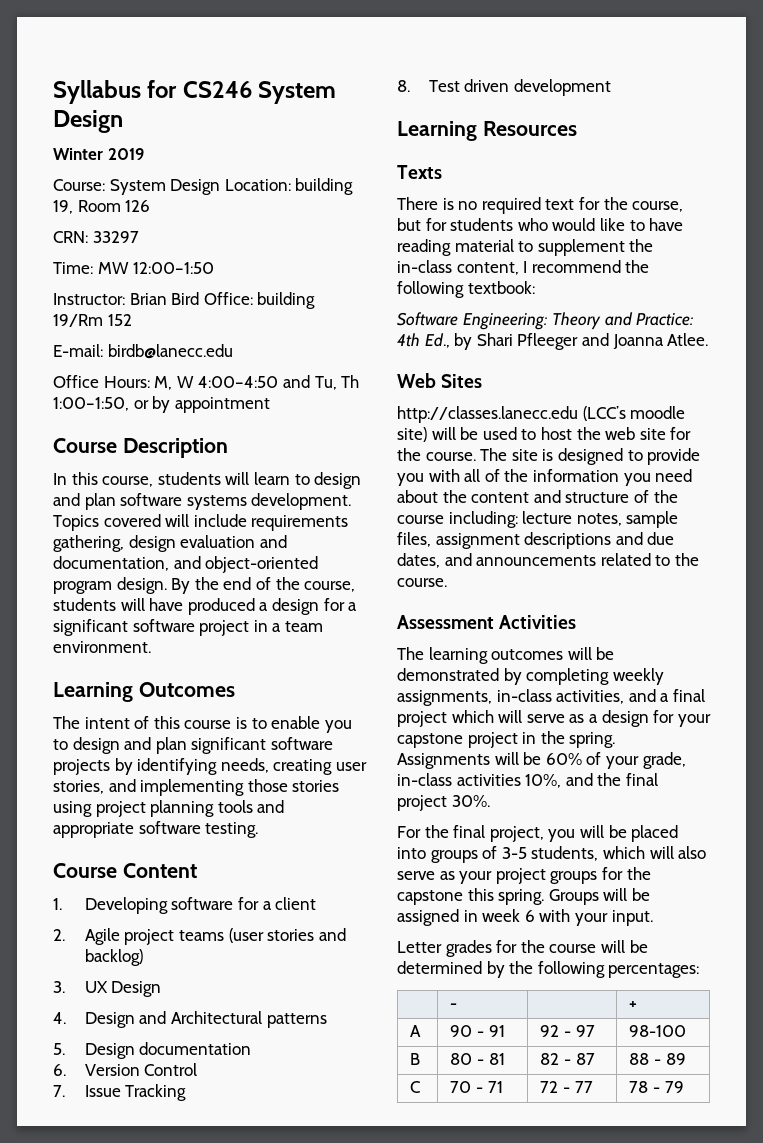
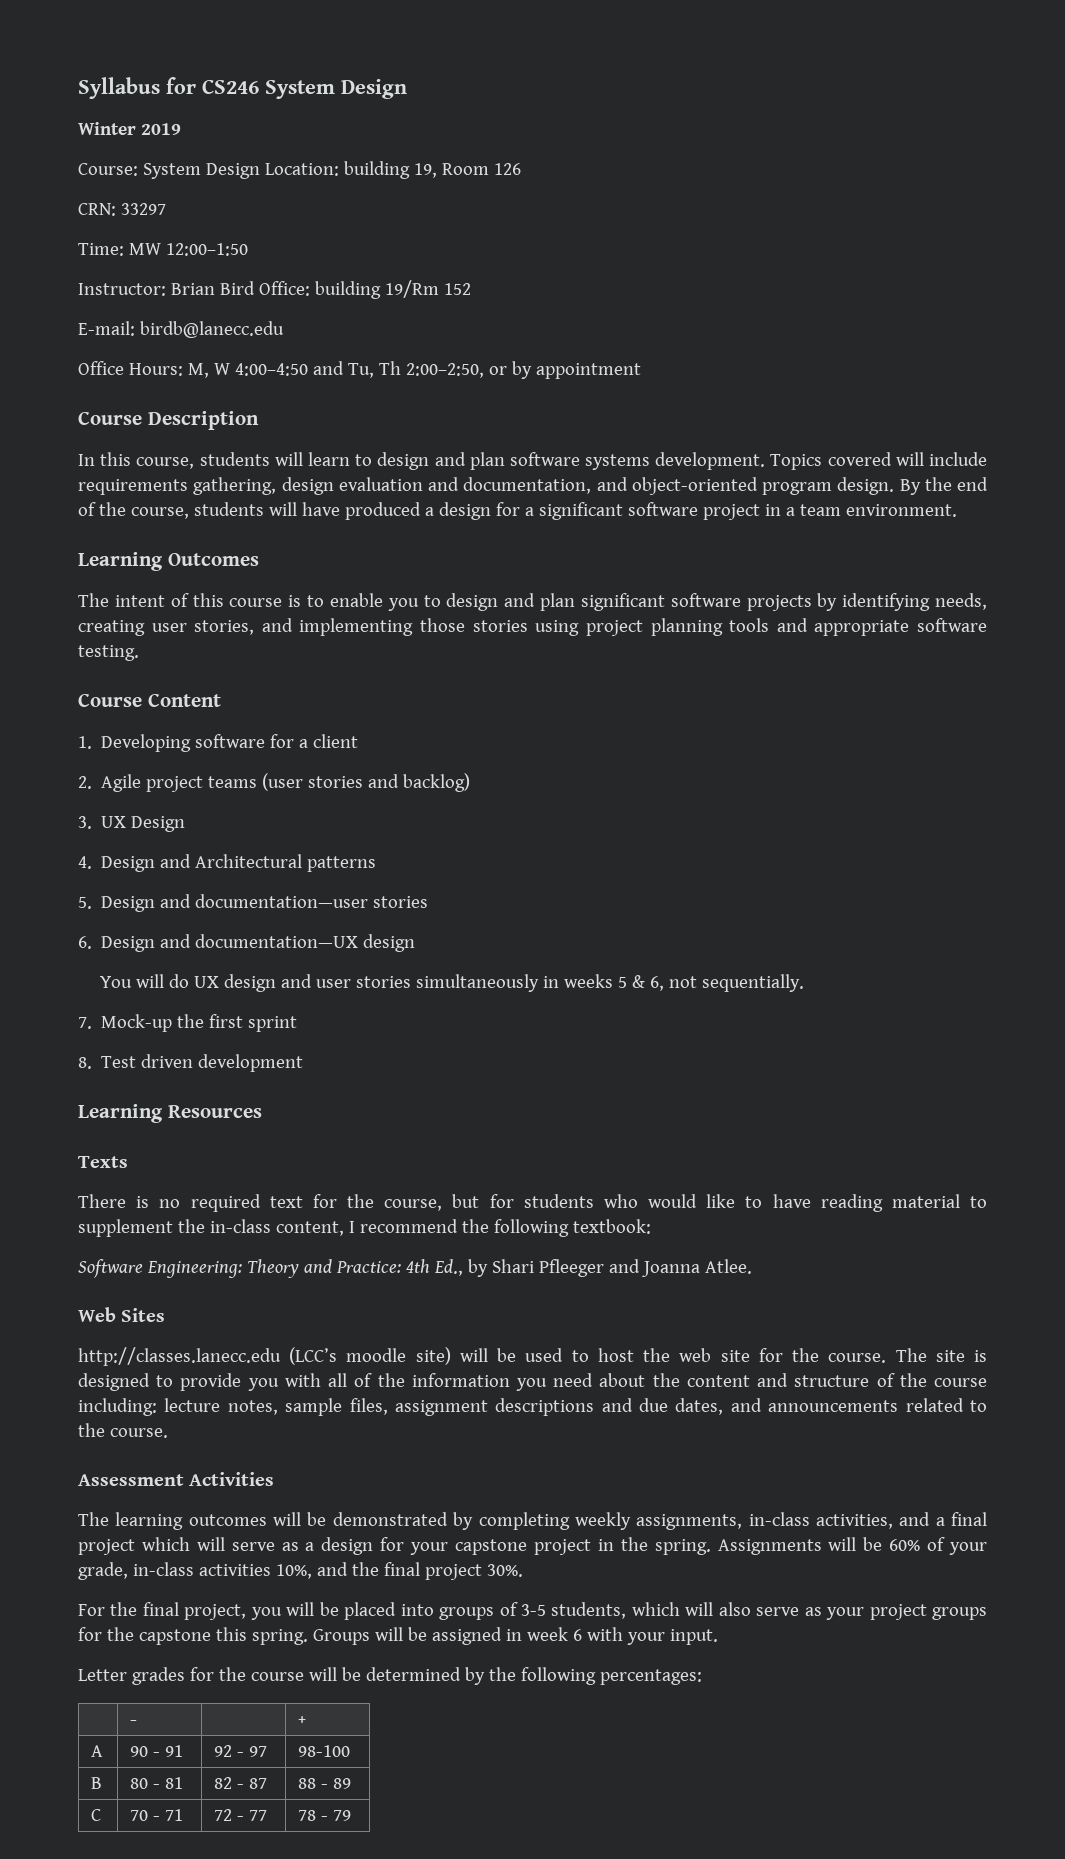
- Office Hours: M, W 4:00–4:50 and Tu, Th 1:00–1:50, or by appointment
+ Office Hours: M, W 4:00–4:50 and Tu, Th 2:00–2:50, or by appointment
- 5. Design documentation
- 6. Version Control
- 7. Issue Tracking
+ 5. Design and documentation—user stories
+ 6. Design and documentation—UX design
+ You will do UX design and user stories simultaneously in weeks 5 & 6, not sequentially.
+ 7. Mock-up the first sprint

